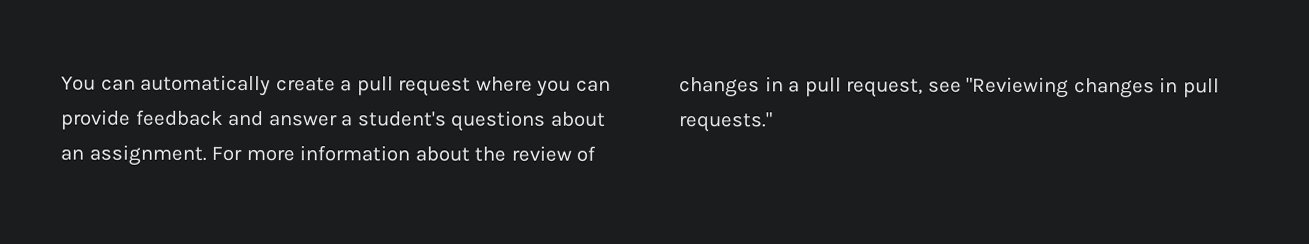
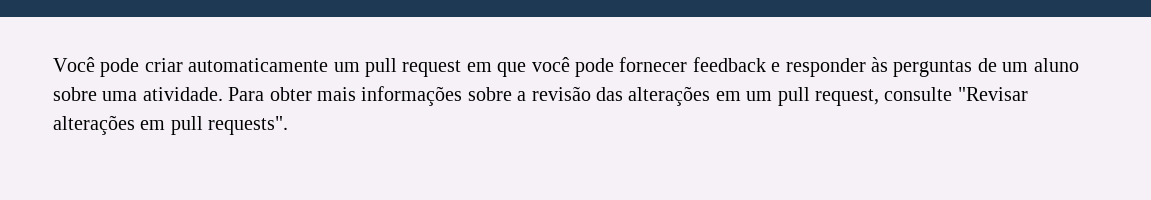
- You can automatically create a pull request where you can provide feedback and answer a student's questions about an assignment. For more information about the review of changes in a pull request, see "Reviewing changes in pull requests."
+ Você pode criar automaticamente um pull request em que você pode fornecer feedback e responder às perguntas de um aluno sobre uma atividade. Para obter mais informações sobre a revisão das alterações em um pull request, consulte "Revisar alterações em pull requests".

